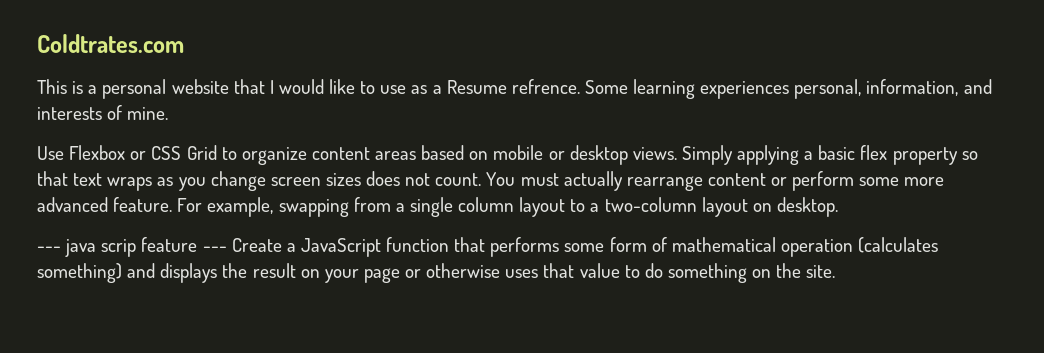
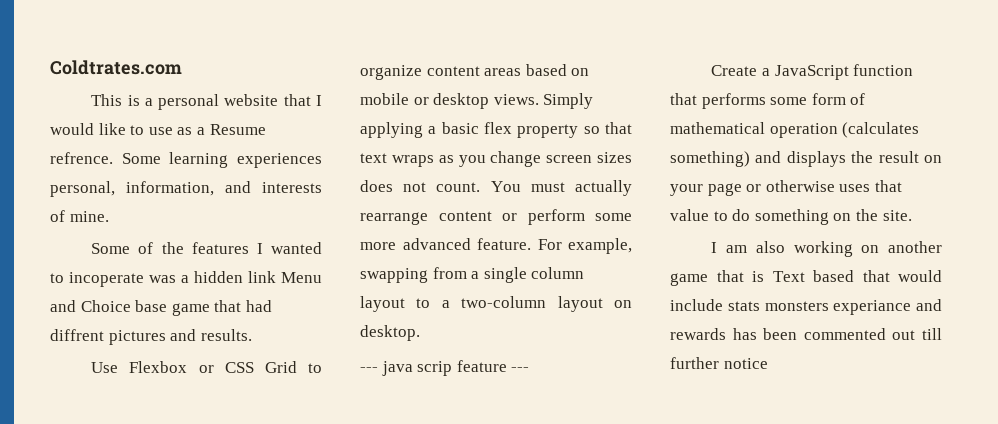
+ Some of the features I wanted to incoperate was a hidden link Menu and Choice base game that had diffrent pictures and results.
- --- java scrip feature --- Create a JavaScript function that performs some form of mathematical operation (calculates something) and displays the result on your page or otherwise uses that value to do something on the site.
+ --- java scrip feature ---
+ Create a JavaScript function that performs some form of mathematical operation (calculates something) and displays the result on your page or otherwise uses that value to do something on the site.
+ I am also working on another game that is Text based that would include stats monsters experiance and rewards has been commented out till further notice

